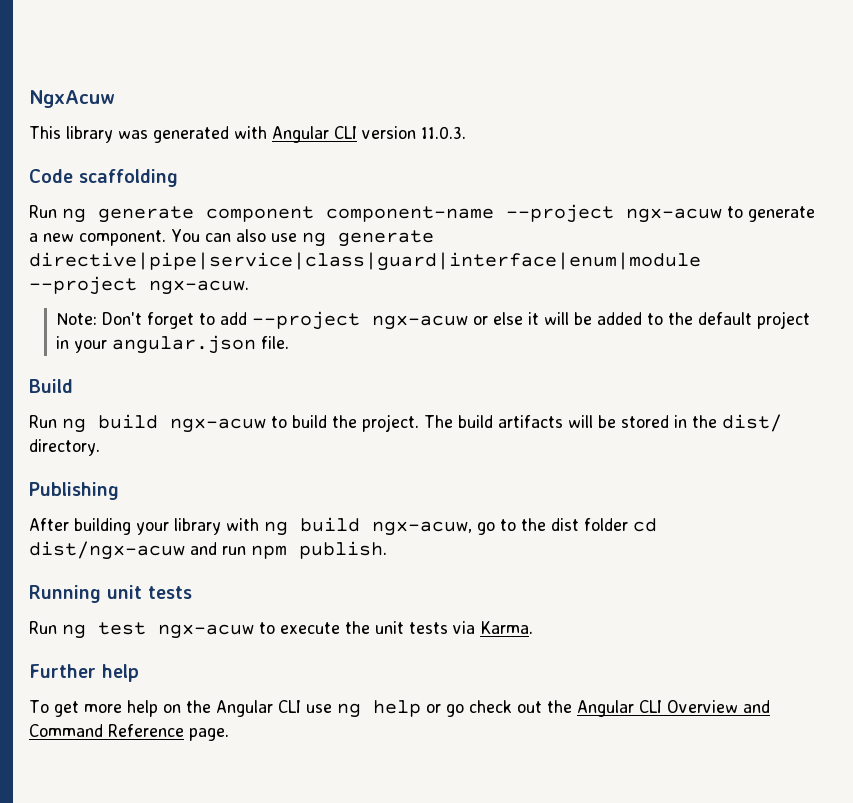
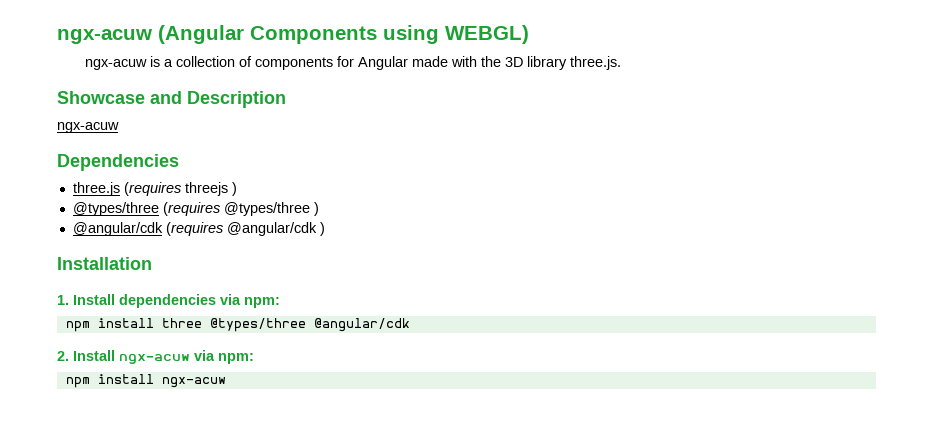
- NgxAcuw
- This library was generated with Angular CLI version 11.0.3.
- Code scaffolding
- Run ng generate component component-name --project ngx-acuw to generate a new component. You can also use ng generate directive|pipe|service|class|guard|interface|enum|module --project ngx-acuw.
- Note: Don't forget to add --project ngx-acuw or else it will be added to the default project in your angular.json file.
- Build
- Run ng build ngx-acuw to build the project. The build artifacts will be stored in the dist/ directory.
- Publishing
- After building your library with ng build ngx-acuw, go to the dist folder cd dist/ngx-acuw and run npm publish.
- Running unit tests
- Run ng test ngx-acuw to execute the unit tests via Karma.
- Further help
- To get more help on the Angular CLI use ng help or go check out the Angular CLI Overview and Command Reference page.
+ ngx-acuw (Angular Components using WEBGL)
+ ngx-acuw is a collection of components for Angular made with the 3D library three.js.
+ Showcase and Description
+ ngx-acuw
+ Dependencies
+ three.js (requires threejs )
+ @types/three (requires @types/three )
+ @angular/cdk (requires @angular/cdk )
+ Installation
+ 1. Install dependencies via npm:
+ npm install three @types/three @angular/cdk
+ 2. Install ngx-acuw via npm:
+ npm install ngx-acuw

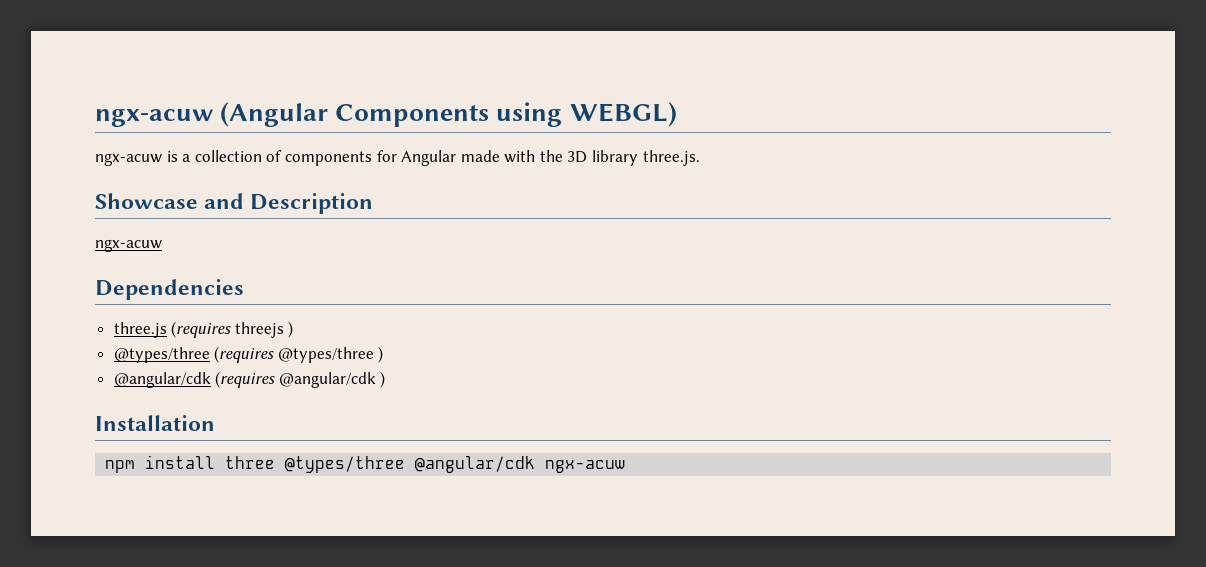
- 1. Install dependencies via npm:
- npm install three @types/three @angular/cdk
- 2. Install ngx-acuw via npm:
- npm install ngx-acuw
+ npm install three @types/three @angular/cdk ngx-acuw

